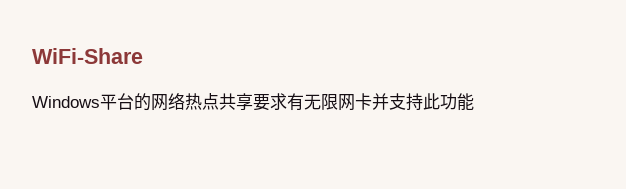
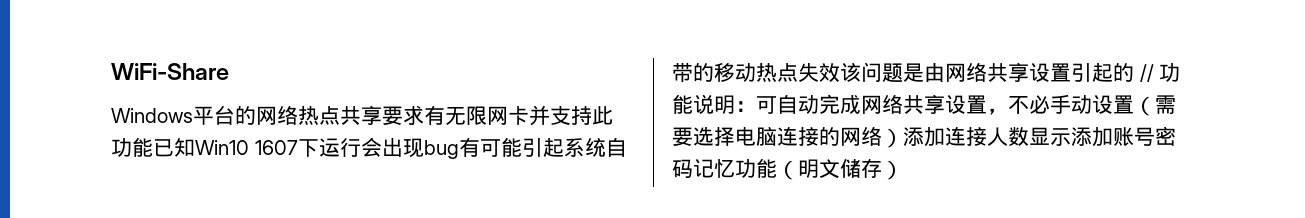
- Windows平台的网络热点共享要求有无限网卡并支持此功能
+ Windows平台的网络热点共享要求有无限网卡并支持此功能已知Win10 1607下运行会出现bug有可能引起系统自带的移动热点失效该问题是由网络共享设置引起的 // 功能说明：可自动完成网络共享设置，不必手动设置（需要选择电脑连接的网络）添加连接人数显示添加账号密码记忆功能（明文储存）

